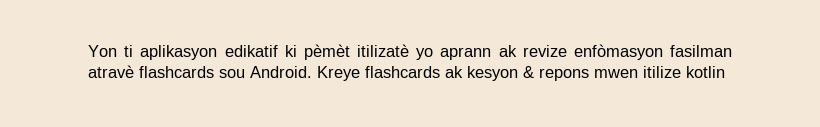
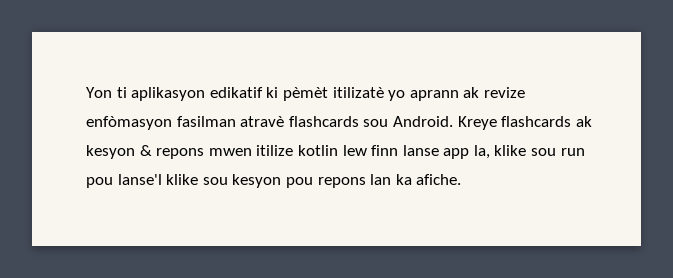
- Kreye flashcards ak kesyon & repons mwen itilize kotlin
+ Kreye flashcards ak kesyon & repons mwen itilize kotlin lew finn lanse app la, klike sou run pou lanse'l klike sou kesyon pou repons lan ka afiche.

